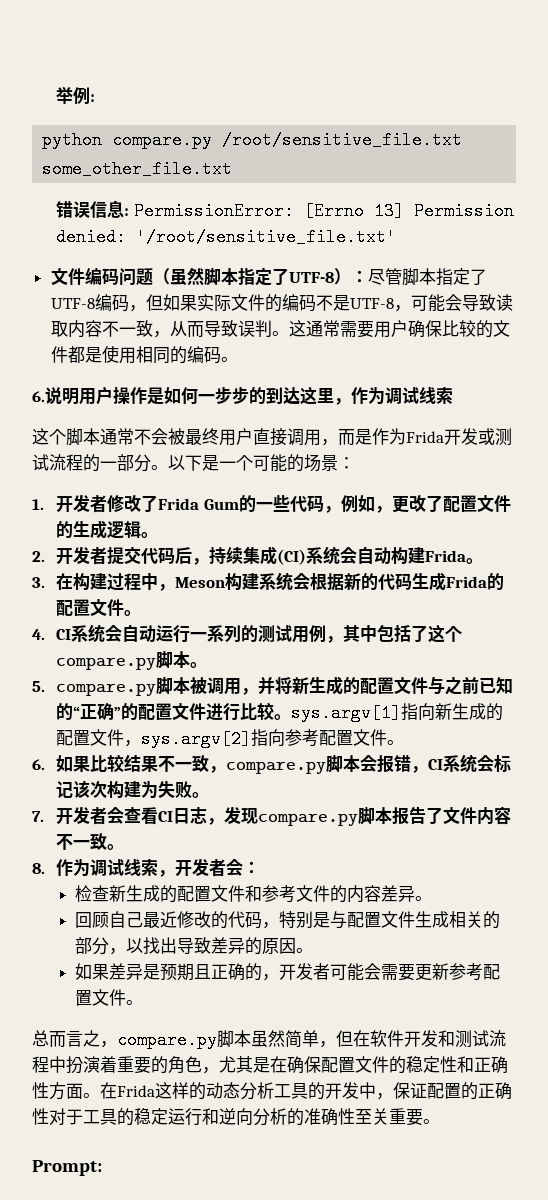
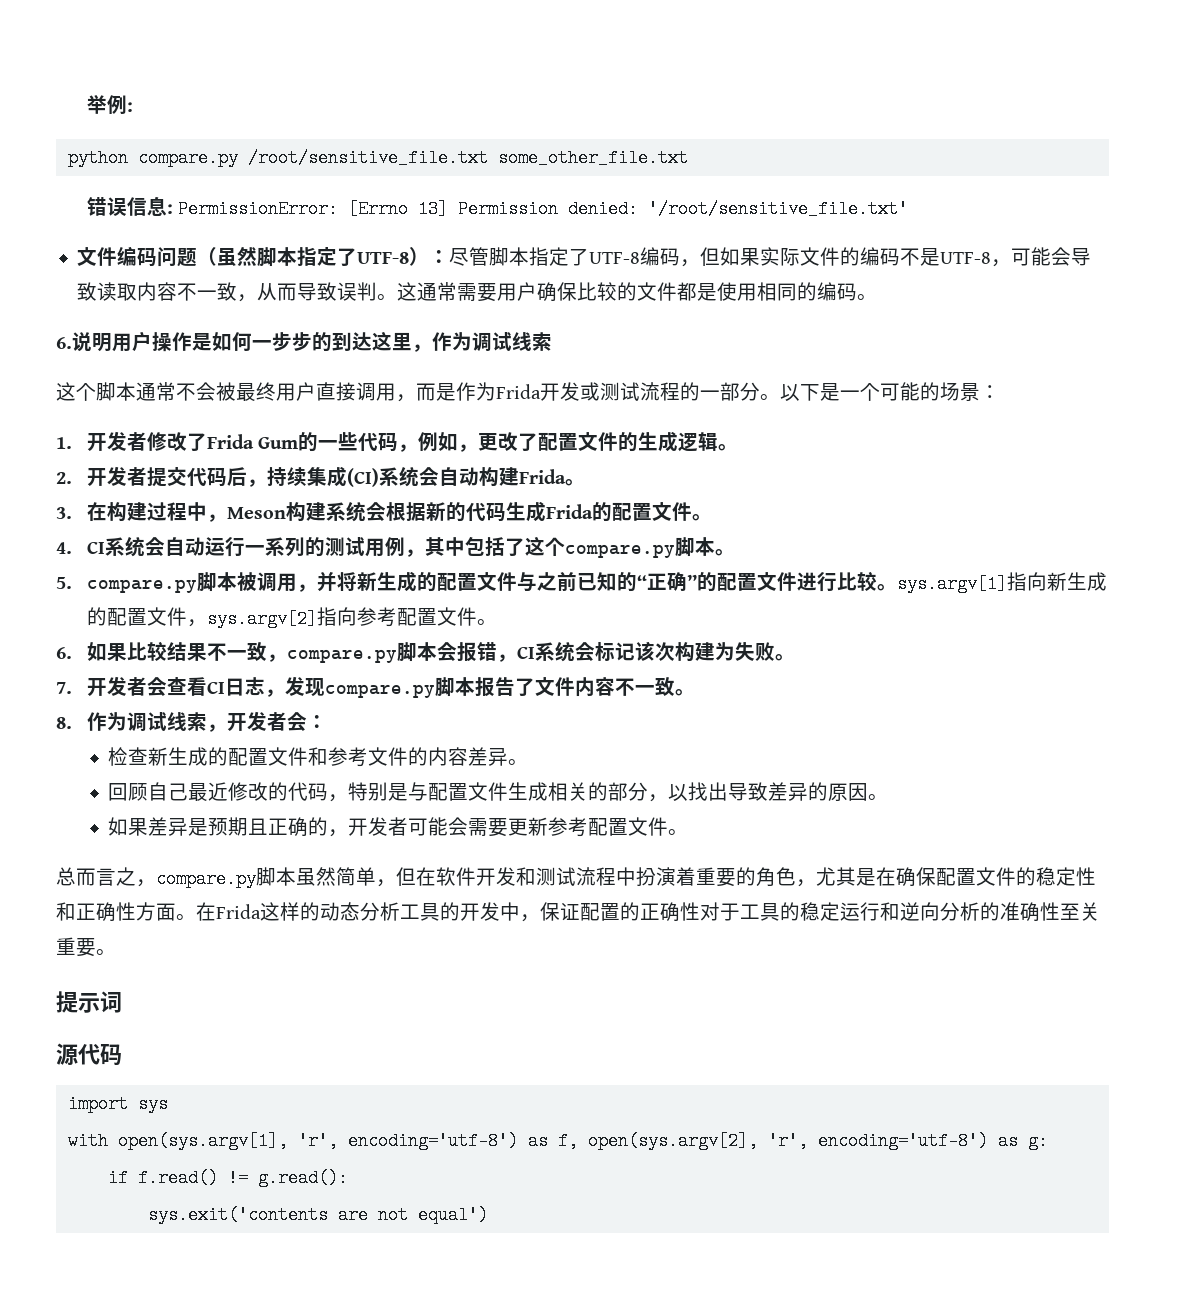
- Prompt:
+ 提示词
+ 源代码
+ import sys
+ with open(sys.argv[1], 'r', encoding='utf-8') as f, open(sys.argv[2], 'r', encoding='utf-8') as g:
+ if f.read() != g.read():
+ sys.exit('contents are not equal')

